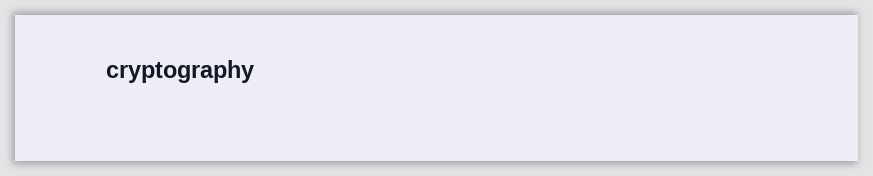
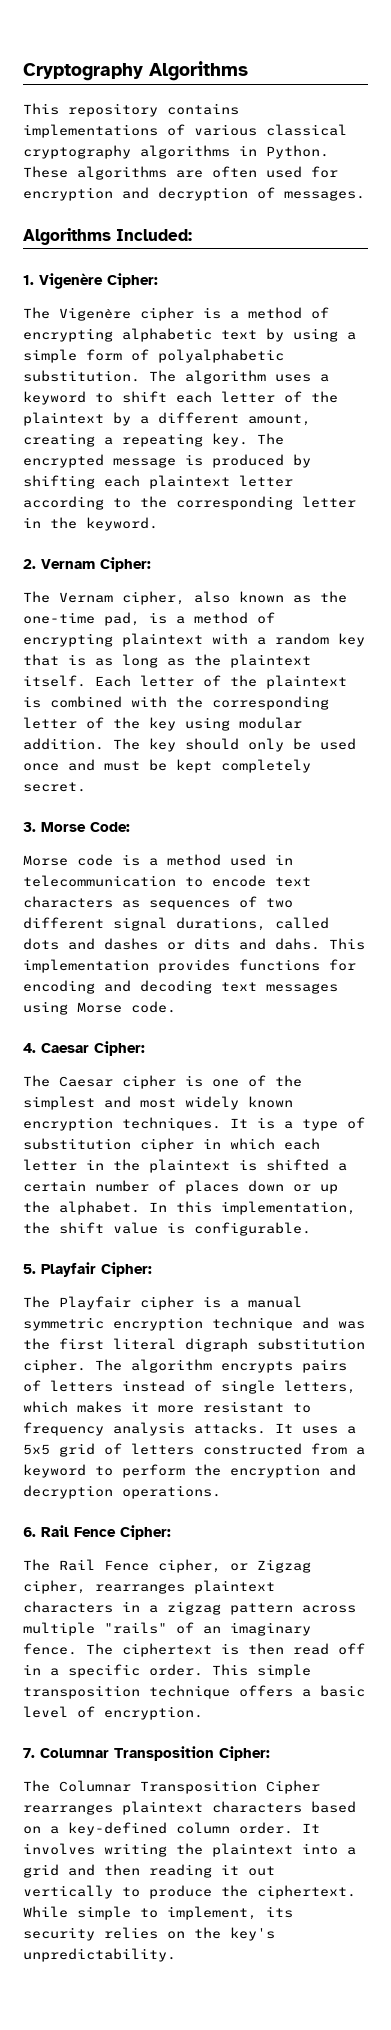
- cryptography
+ Cryptography Algorithms
+ This repository contains implementations of various classical cryptography algorithms in Python. These algorithms are often used for encryption and decryption of messages.
+ Algorithms Included:
+ 1. Vigenère Cipher:
+ The Vigenère cipher is a method of encrypting alphabetic text by using a simple form of polyalphabetic substitution. The algorithm uses a keyword to shift each letter of the plaintext by a different amount, creating a repeating key. The encrypted message is produced by shifting each plaintext letter according to the corresponding letter in the keyword.
+ 2. Vernam Cipher:
+ The Vernam cipher, also known as the one-time pad, is a method of encrypting plaintext with a random key that is as long as the plaintext itself. Each letter of the plaintext is combined with the corresponding letter of the key using modular addition. The key should only be used once and must be kept completely secret.
+ 3. Morse Code:
+ Morse code is a method used in telecommunication to encode text characters as sequences of two different signal durations, called dots and dashes or dits and dahs. This implementation provides functions for encoding and decoding text messages using Morse code.
+ 4. Caesar Cipher:
+ The Caesar cipher is one of the simplest and most widely known encryption techniques. It is a type of substitution cipher in which each letter in the plaintext is shifted a certain number of places down or up the alphabet. In this implementation, the shift value is configurable.
+ 5. Playfair Cipher:
+ The Playfair cipher is a manual symmetric encryption technique and was the first literal digraph substitution cipher. The algorithm encrypts pairs of letters instead of single letters, which makes it more resistant to frequency analysis attacks. It uses a 5x5 grid of letters constructed from a keyword to perform the encryption and decryption operations.
+ 6. Rail Fence Cipher:
+ The Rail Fence cipher, or Zigzag cipher, rearranges plaintext characters in a zigzag pattern across multiple "rails" of an imaginary fence. The ciphertext is then read off in a specific order. This simple transposition technique offers a basic level of encryption.
+ 7. Columnar Transposition Cipher:
+ The Columnar Transposition Cipher rearranges plaintext characters based on a key-defined column order. It involves writing the plaintext into a grid and then reading it out vertically to produce the ciphertext. While simple to implement, its security relies on the key's unpredictability.

